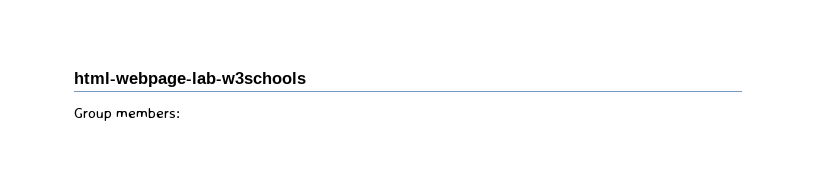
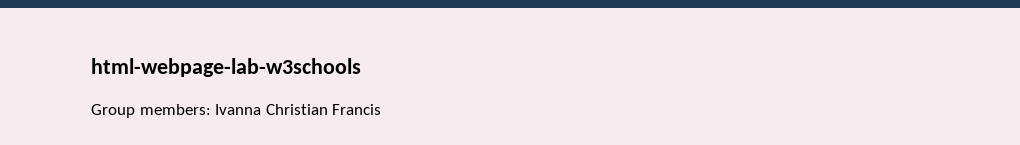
- Group members:
+ Group members: Ivanna Christian Francis

